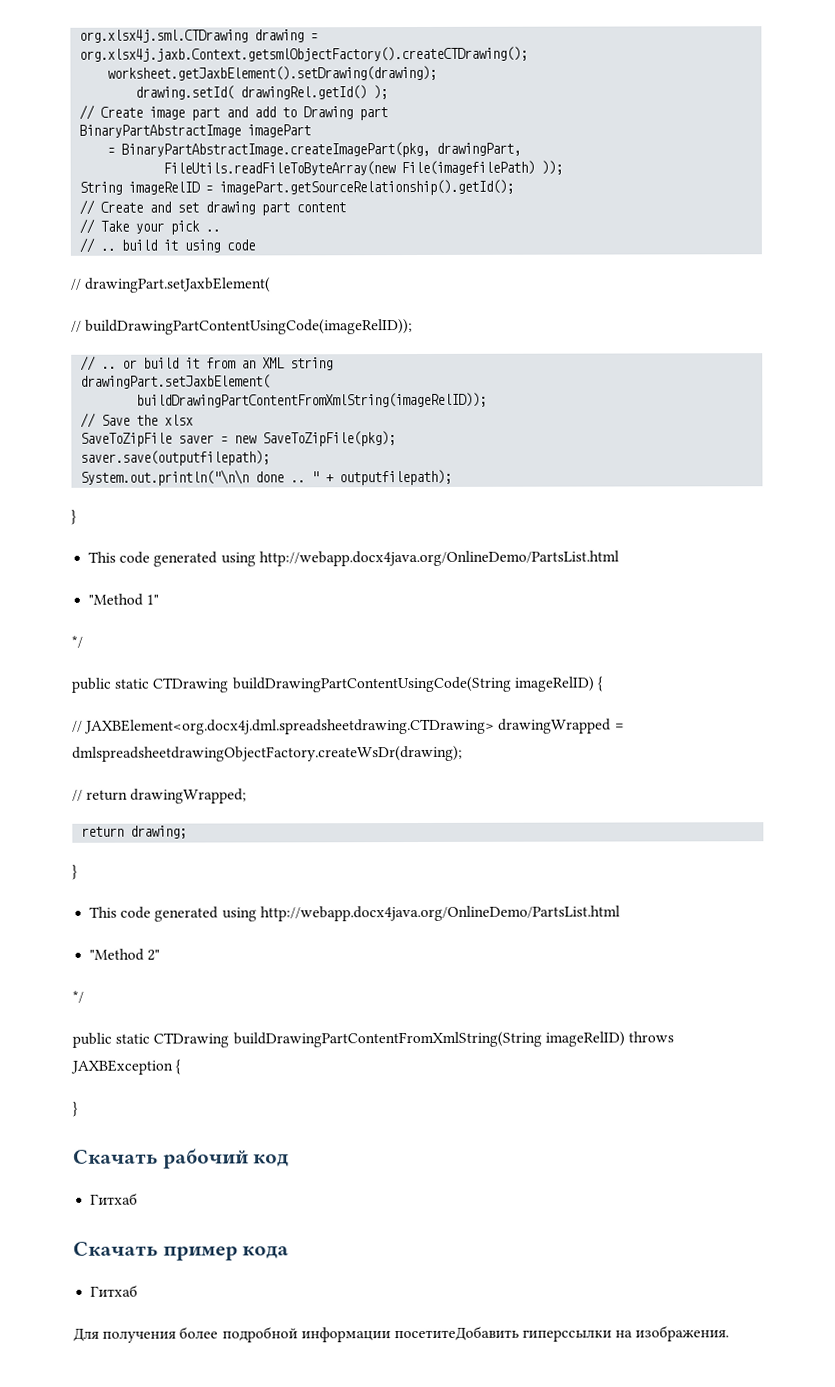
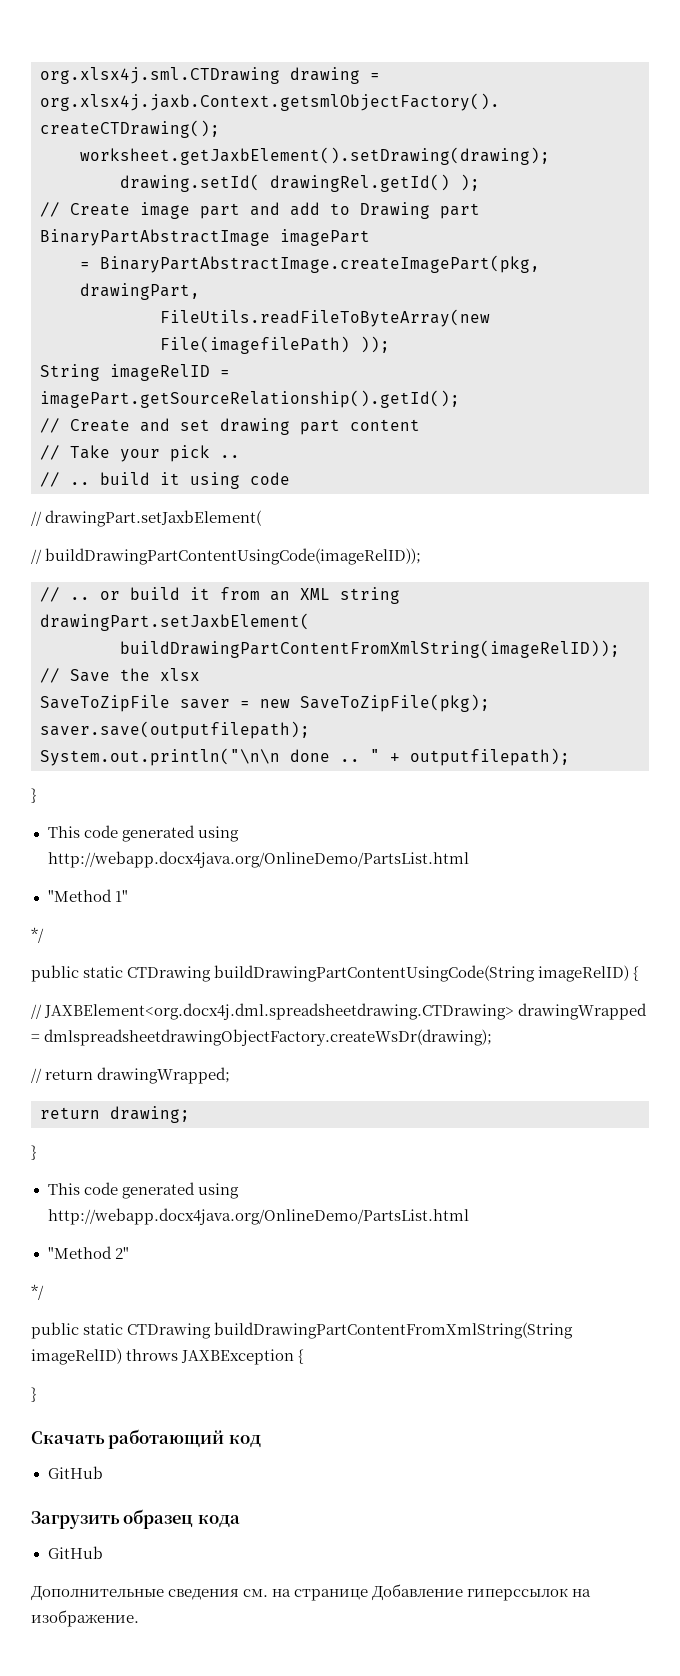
- Скачать рабочий код
- Гитхаб
- Скачать пример кода
- Гитхаб
- Для получения более подробной информации посетитеДобавить гиперссылки на изображения.
+ Скачать работающий код
+ GitHub
+ Загрузить образец кода
+ GitHub
+ Дополнительные сведения см. на странице Добавление гиперссылок на изображение.

